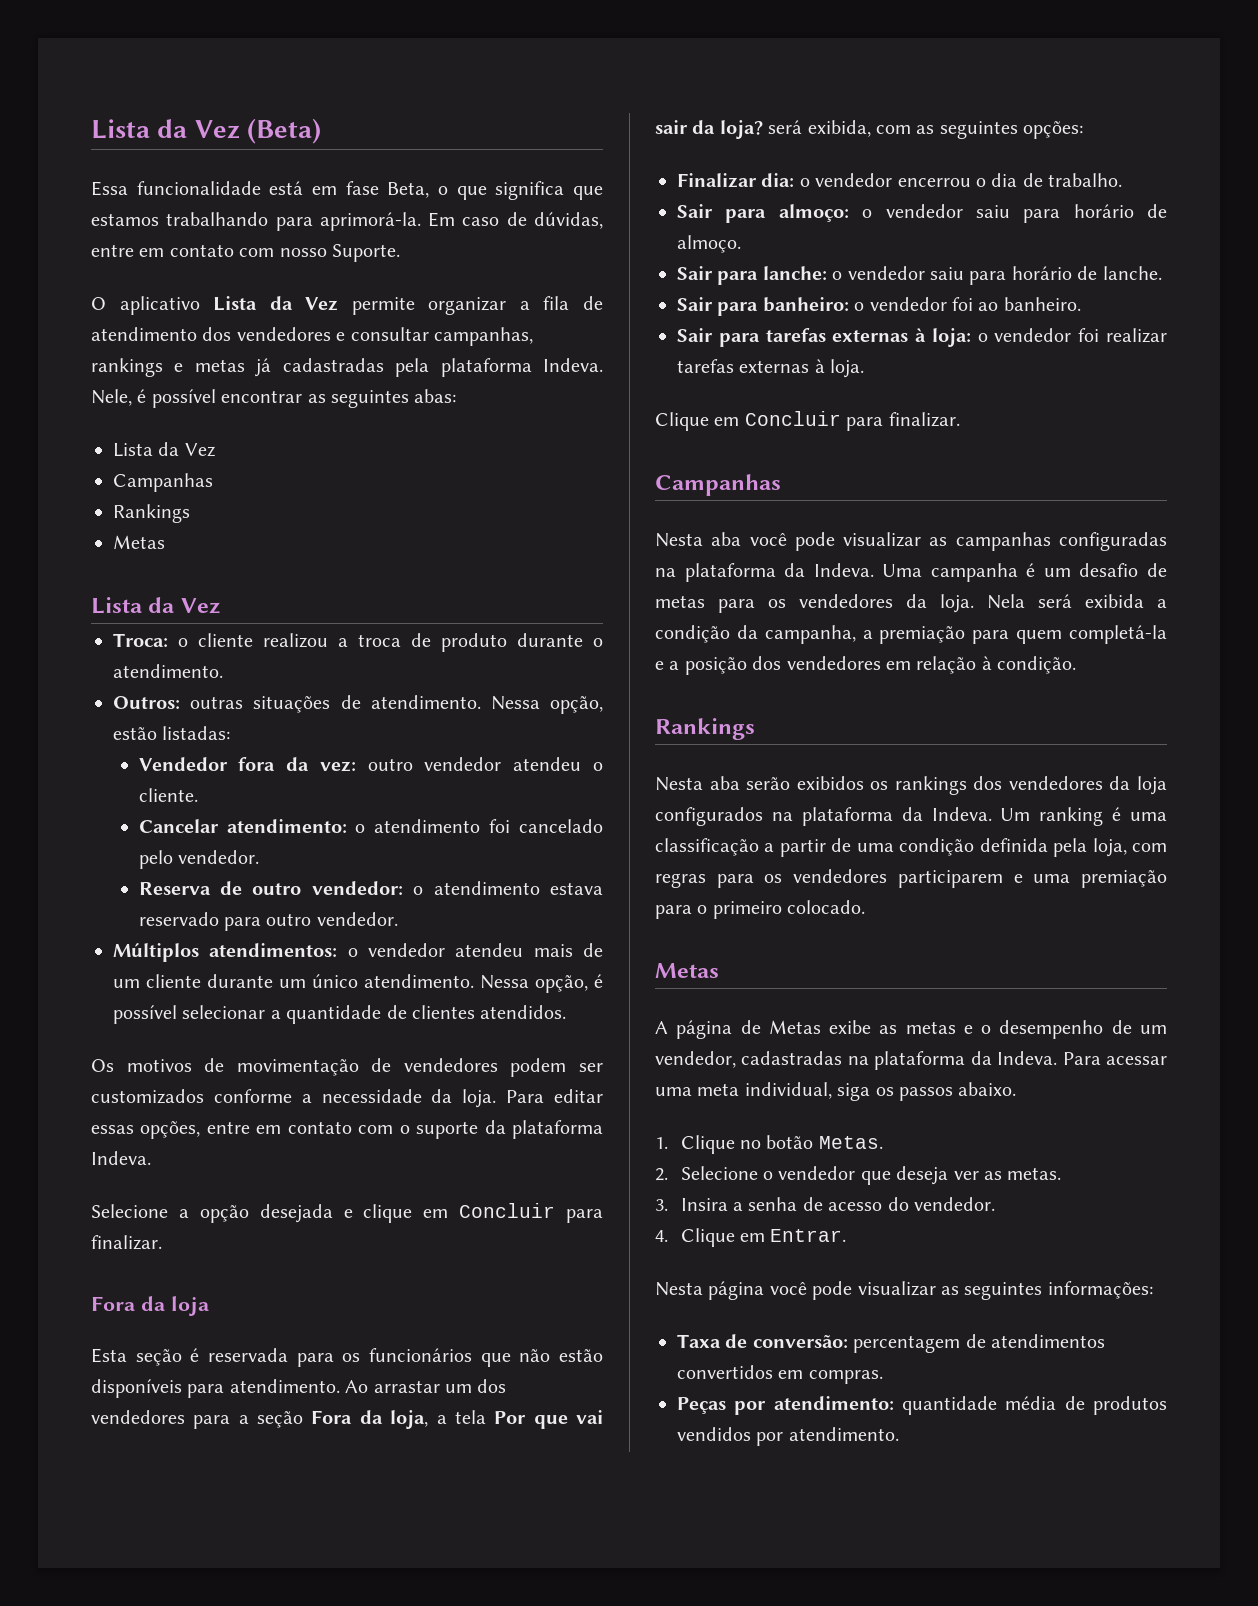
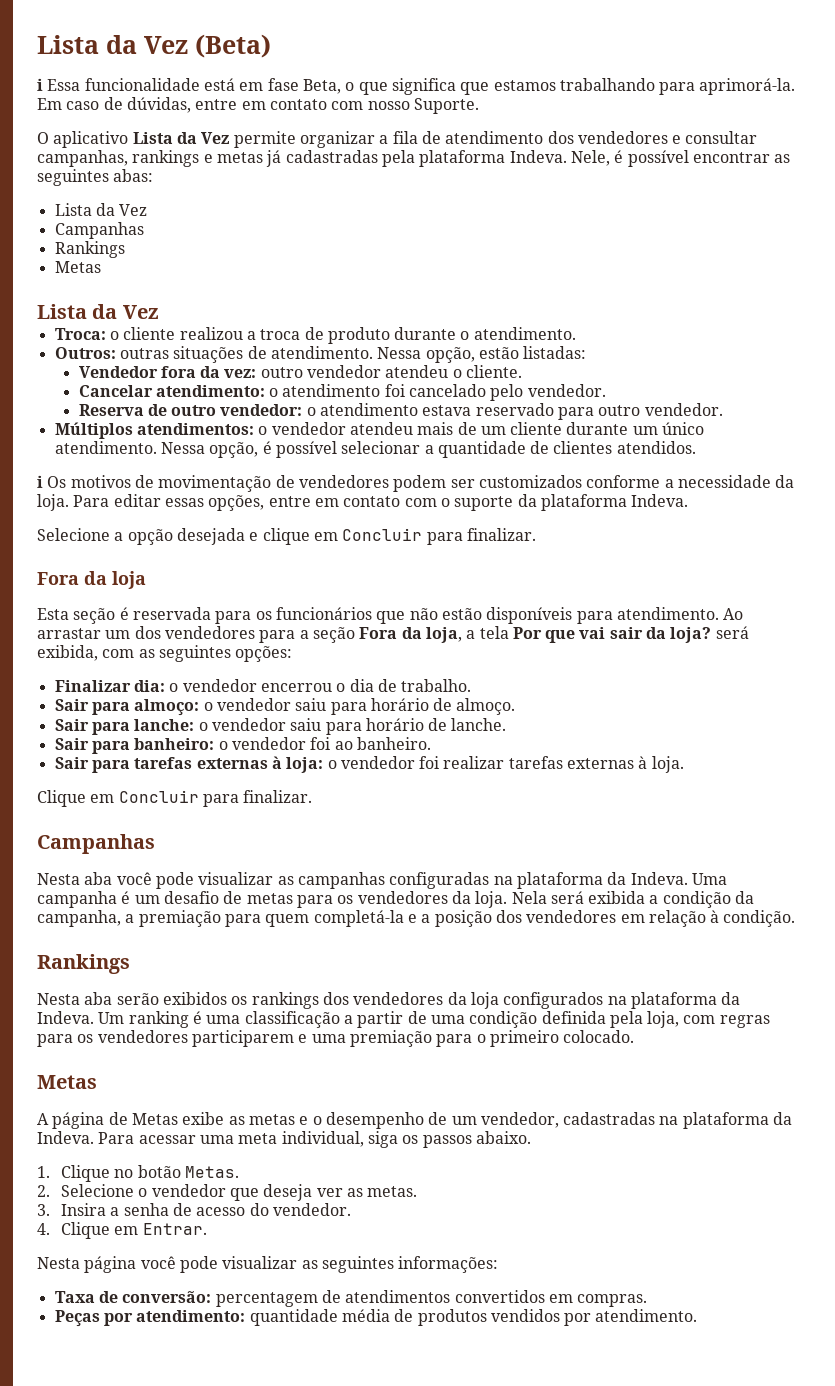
- Essa funcionalidade está em fase Beta, o que significa que estamos trabalhando para aprimorá-la.
+ ℹ Essa funcionalidade está em fase Beta, o que significa que estamos trabalhando para aprimorá-la.
- Os motivos de movimentação de vendedores podem ser customizados conforme a necessidade da loja.
+ ℹ Os motivos de movimentação de vendedores podem ser customizados conforme a necessidade da loja.

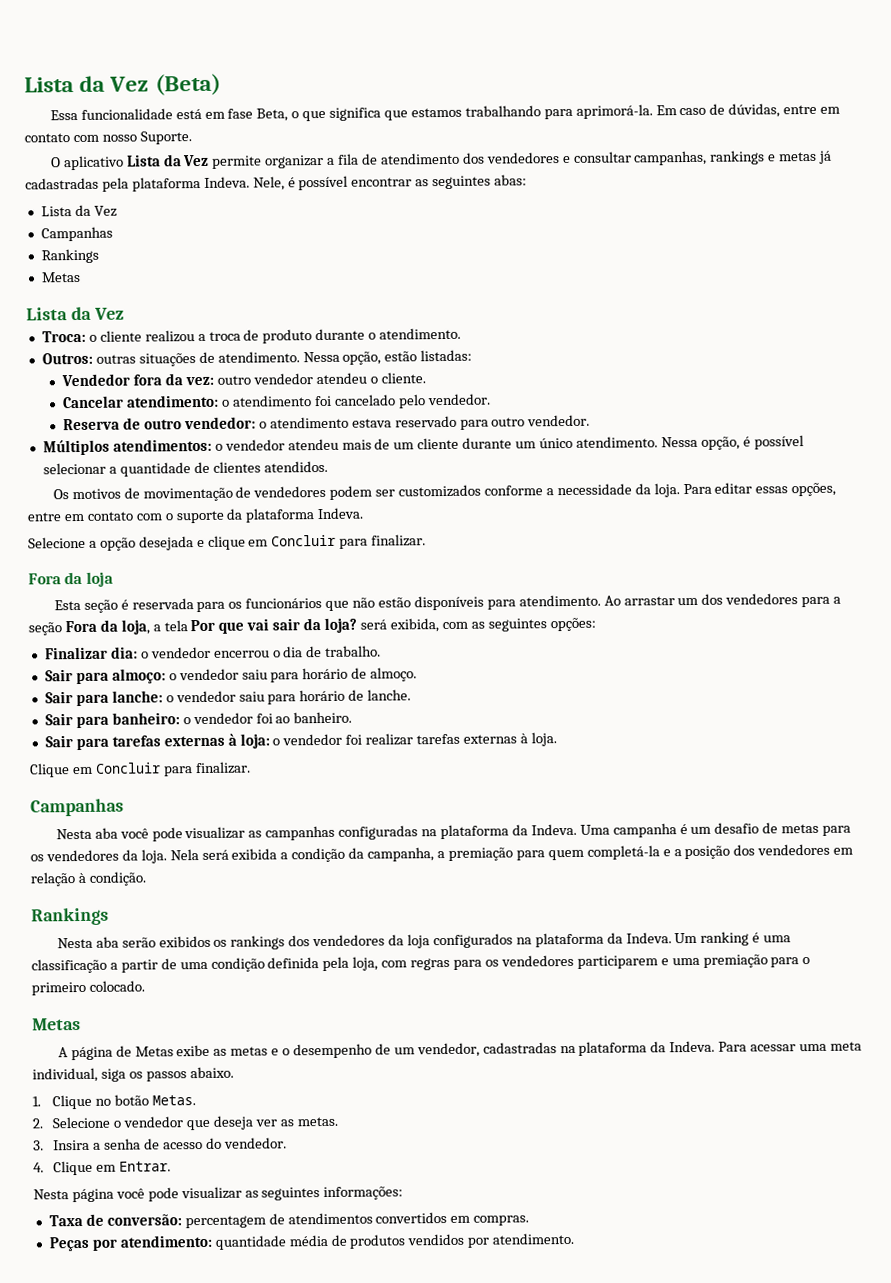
- ℹ Essa funcionalidade está em fase Beta, o que significa que estamos trabalhando para aprimorá-la.
+ Essa funcionalidade está em fase Beta, o que significa que estamos trabalhando para aprimorá-la.
- ℹ Os motivos de movimentação de vendedores podem ser customizados conforme a necessidade da loja.
+ Os motivos de movimentação de vendedores podem ser customizados conforme a necessidade da loja.

